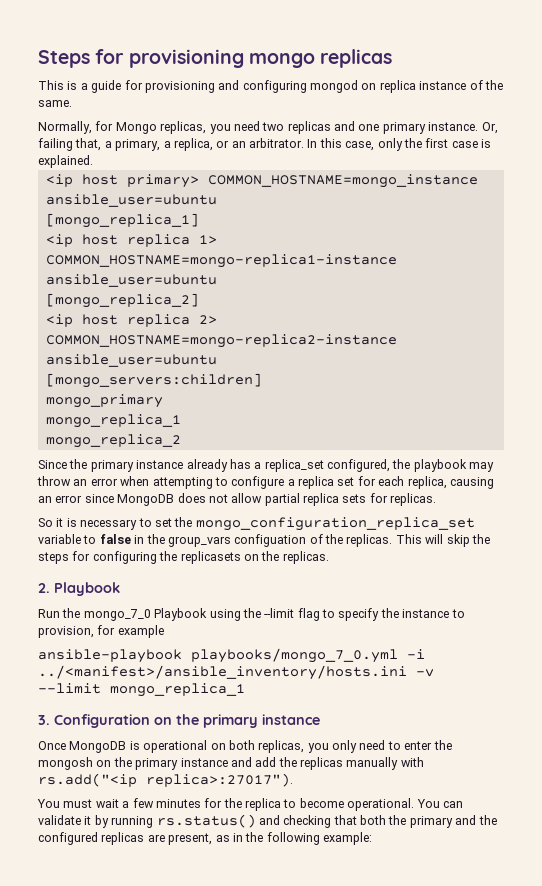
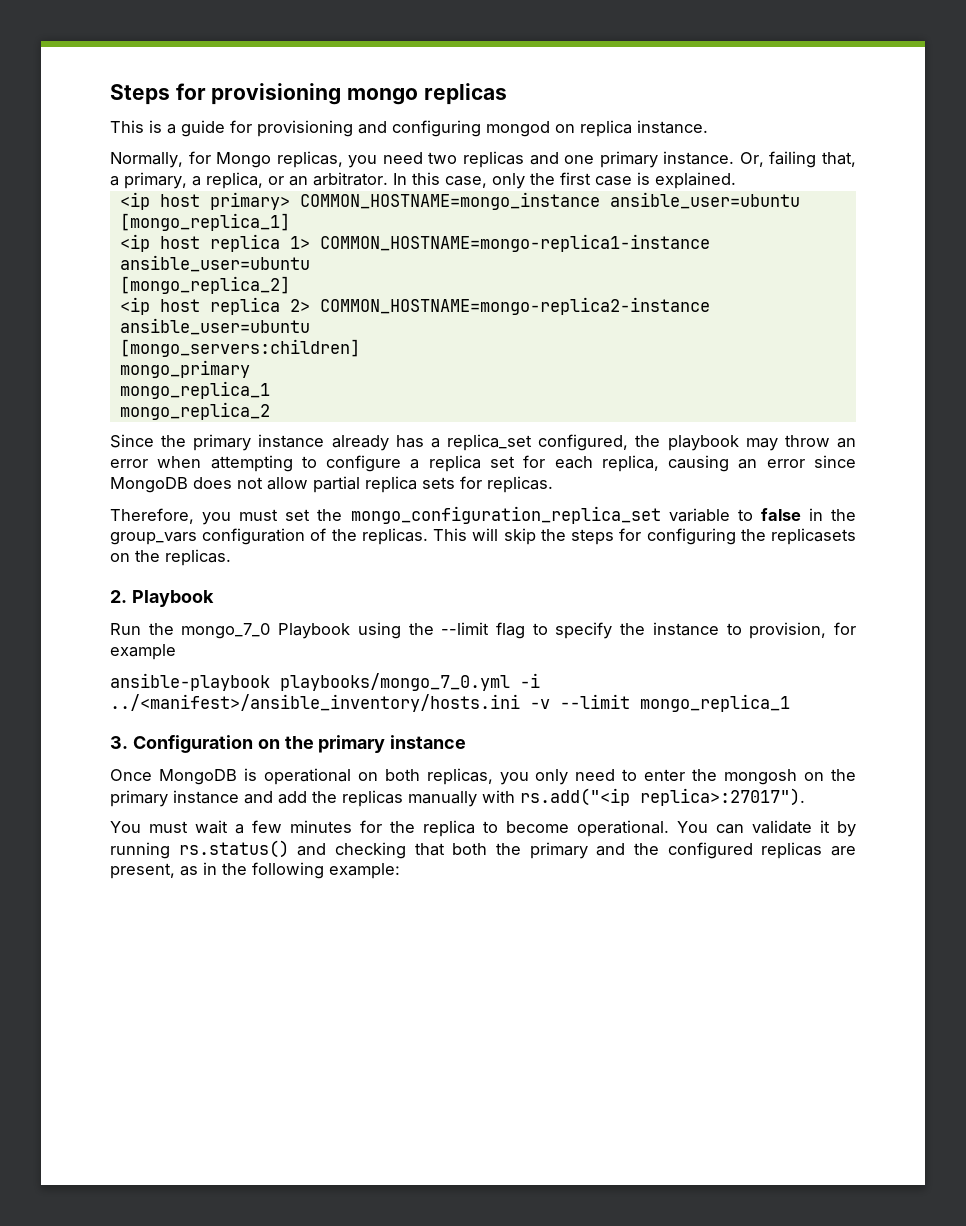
- This is a guide for provisioning and configuring mongod on replica instance of the same.
+ This is a guide for provisioning and configuring mongod on replica instance.
- So it is necessary to set the mongo_configuration_replica_set variable to false in the group_vars configuation of the replicas.
+ Therefore, you must set the mongo_configuration_replica_set variable to false in the group_vars configuration of the replicas.

